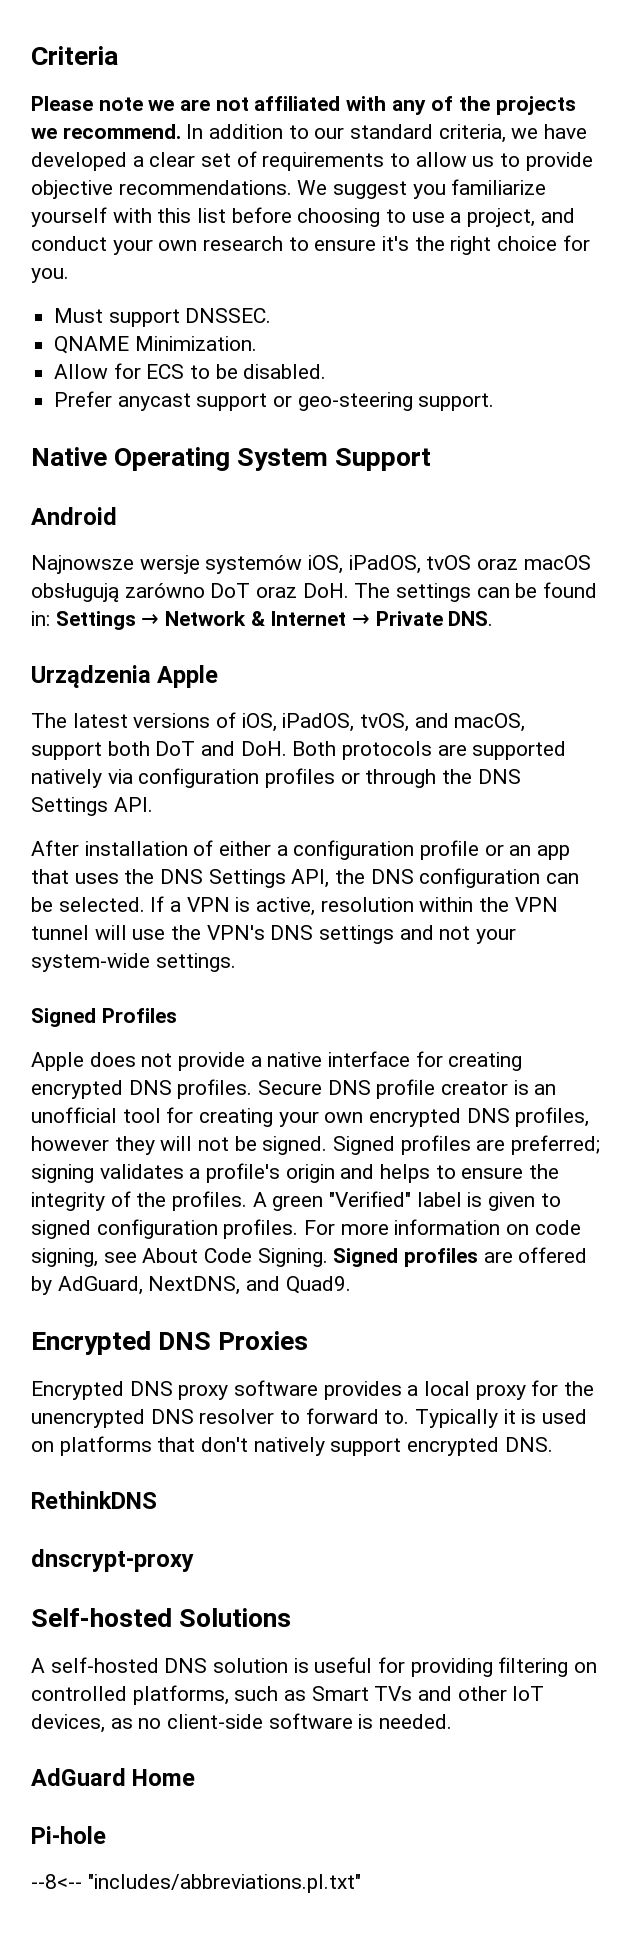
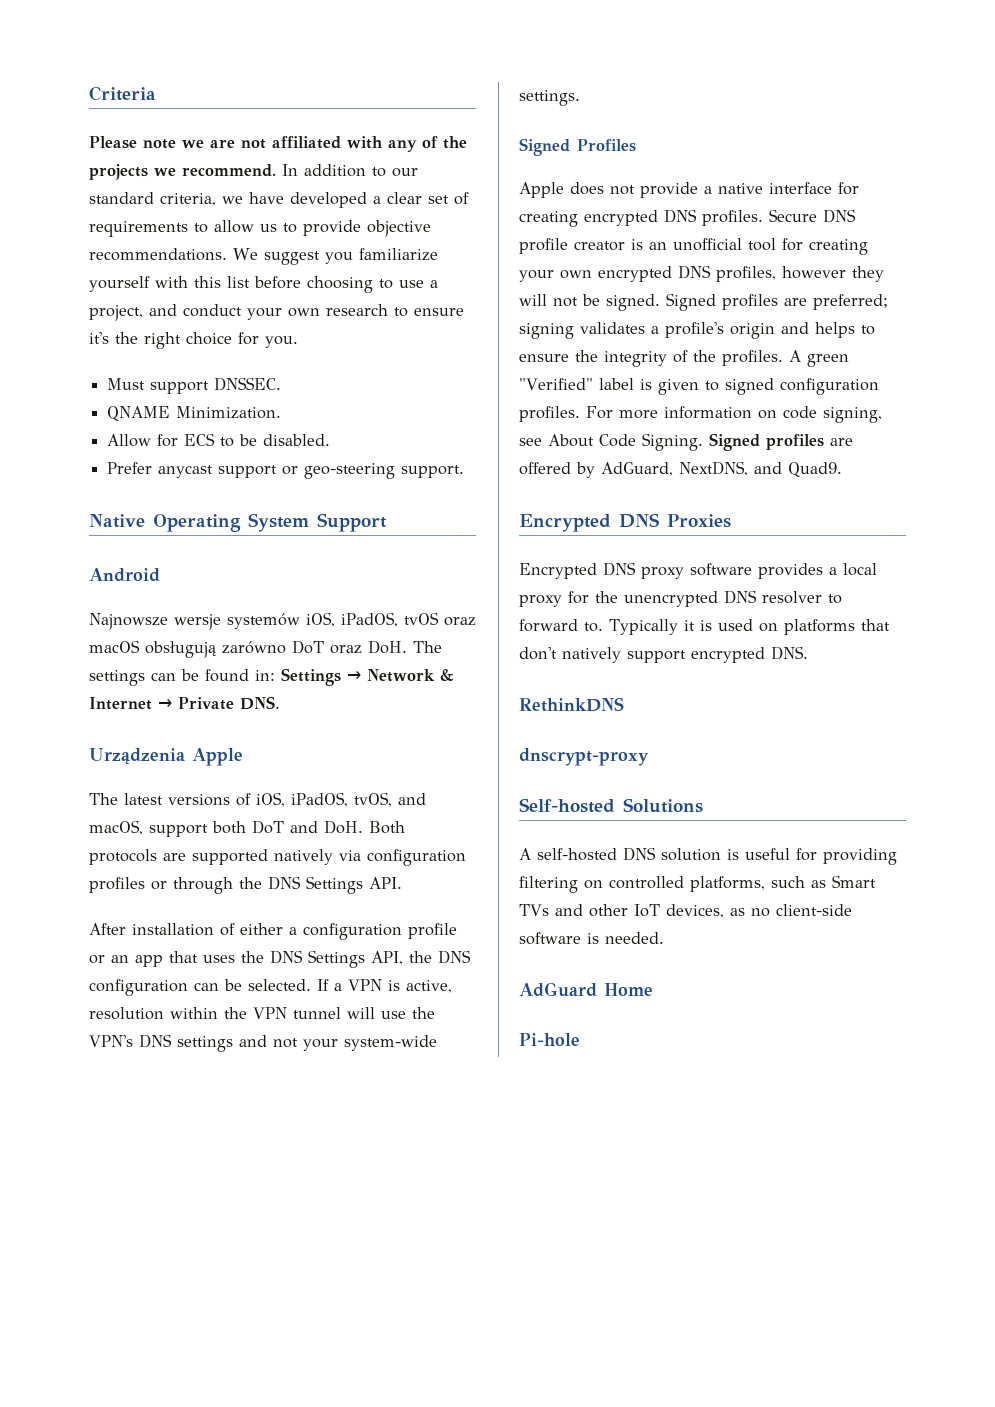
- --8<-- "includes/abbreviations.pl.txt"

